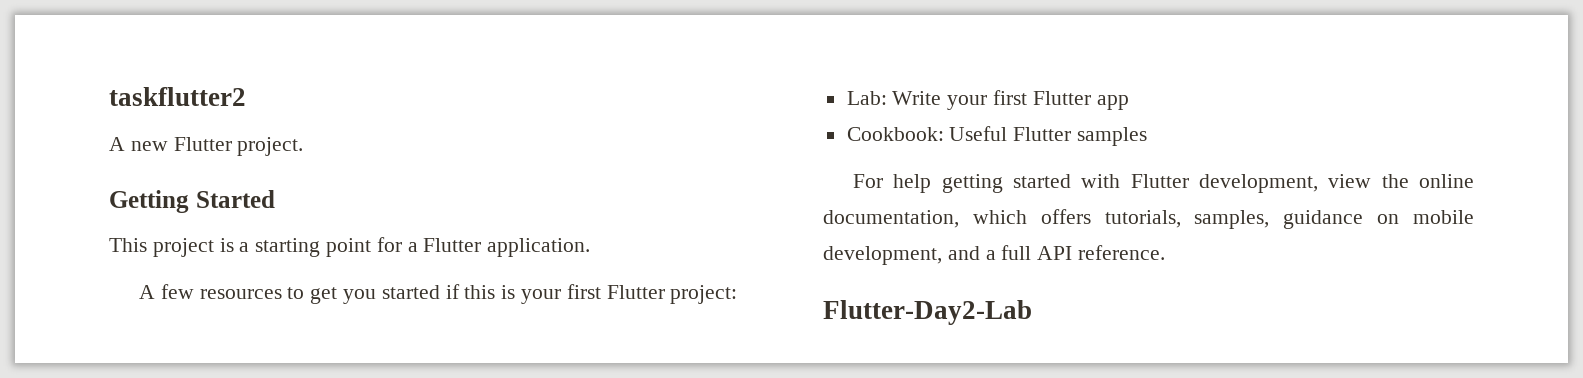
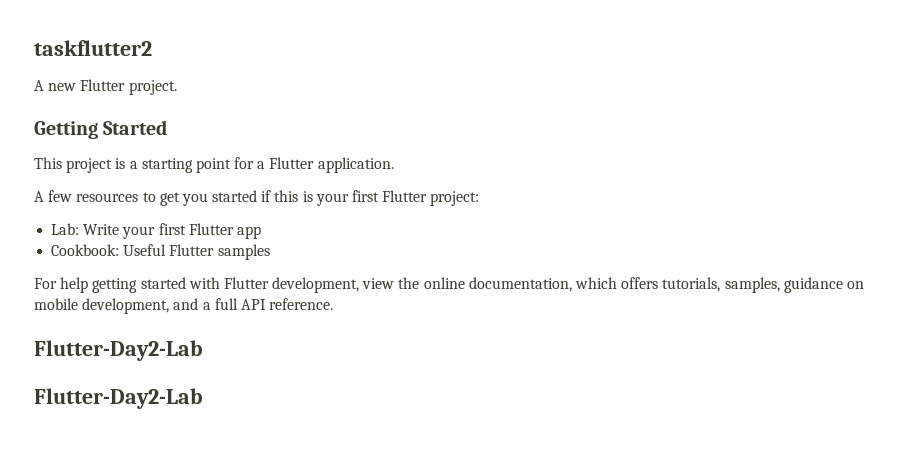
  For help getting started with Flutter development, view the online documentation, which offers tutorials, samples, guidance on mobile development, and a full API reference.
+ Flutter-Day2-Lab

